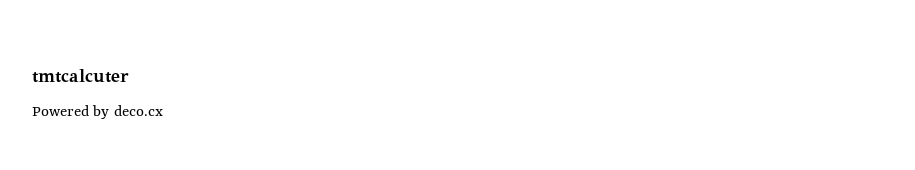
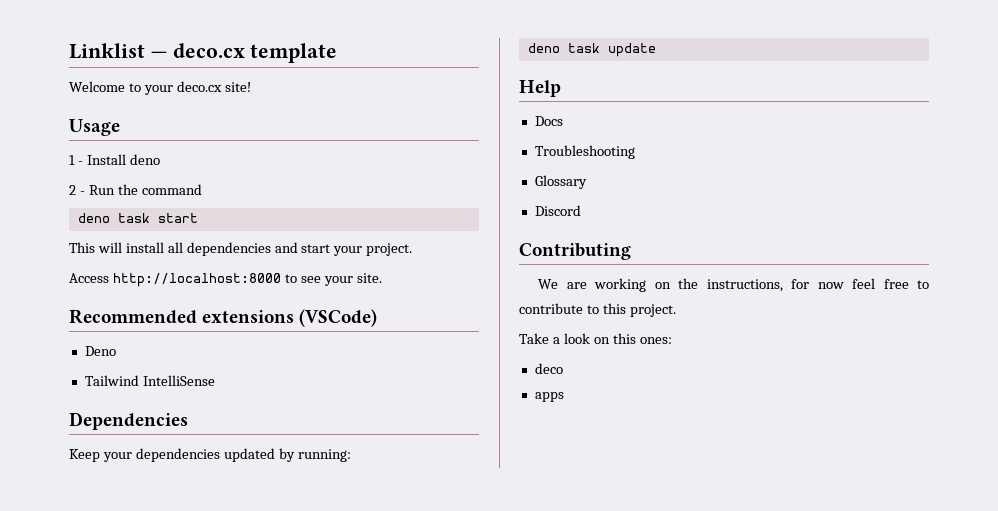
- tmtcalcuter
- Powered by deco.cx
+ Linklist — deco.cx template
+ Welcome to your deco.cx site!
+ Usage
+ 1 - Install deno
+ 2 - Run the command
+ deno task start
+ This will install all dependencies and start your project.
+ Access http://localhost:8000 to see your site.
+ Recommended extensions (VSCode)
+ Deno
+ Tailwind IntelliSense
+ Dependencies
+ Keep your dependencies updated by running:
+ deno task update
+ Help
+ Docs
+ Troubleshooting
+ Glossary
+ Discord
+ Contributing
+ We are working on the instructions, for now feel free to contribute to this project.
+ Take a look on this ones:
+ deco
+ apps

